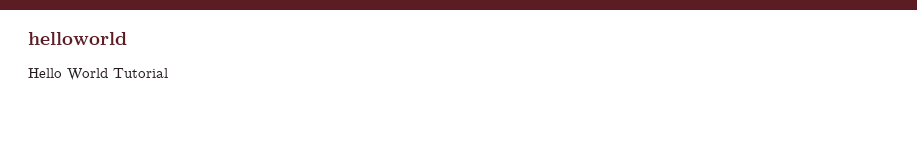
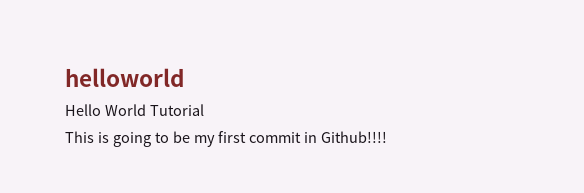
+ This is going to be my first commit in Github!!!!

